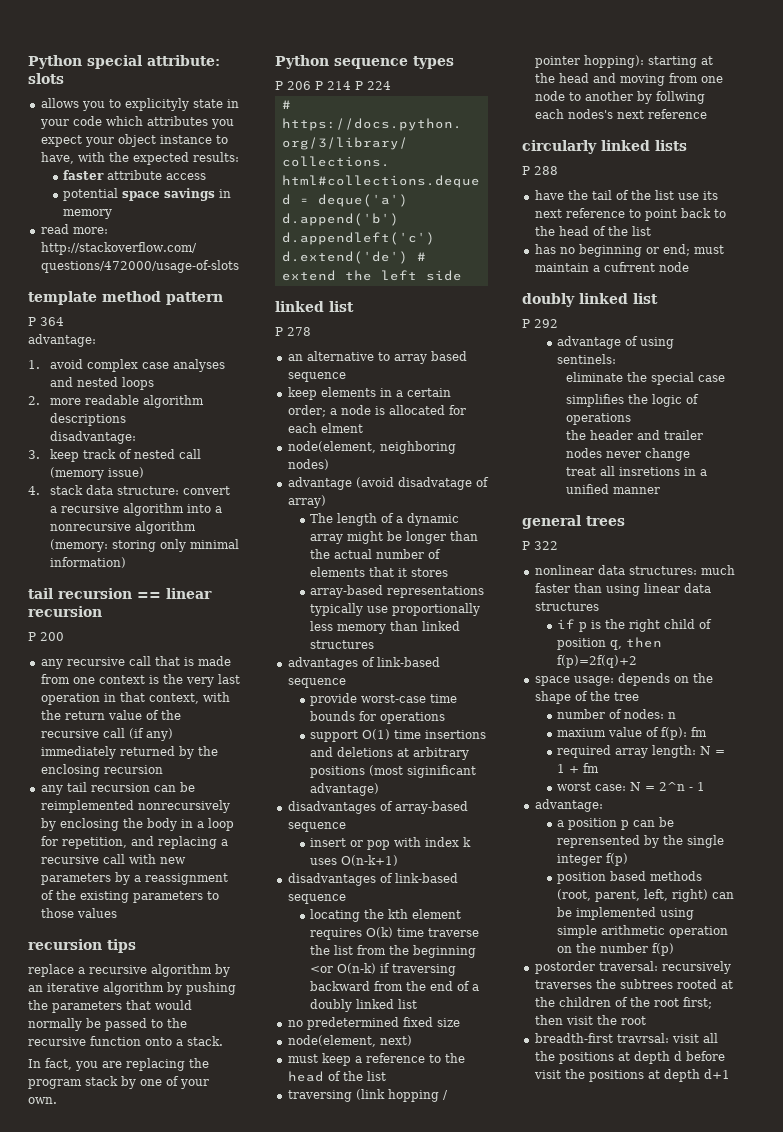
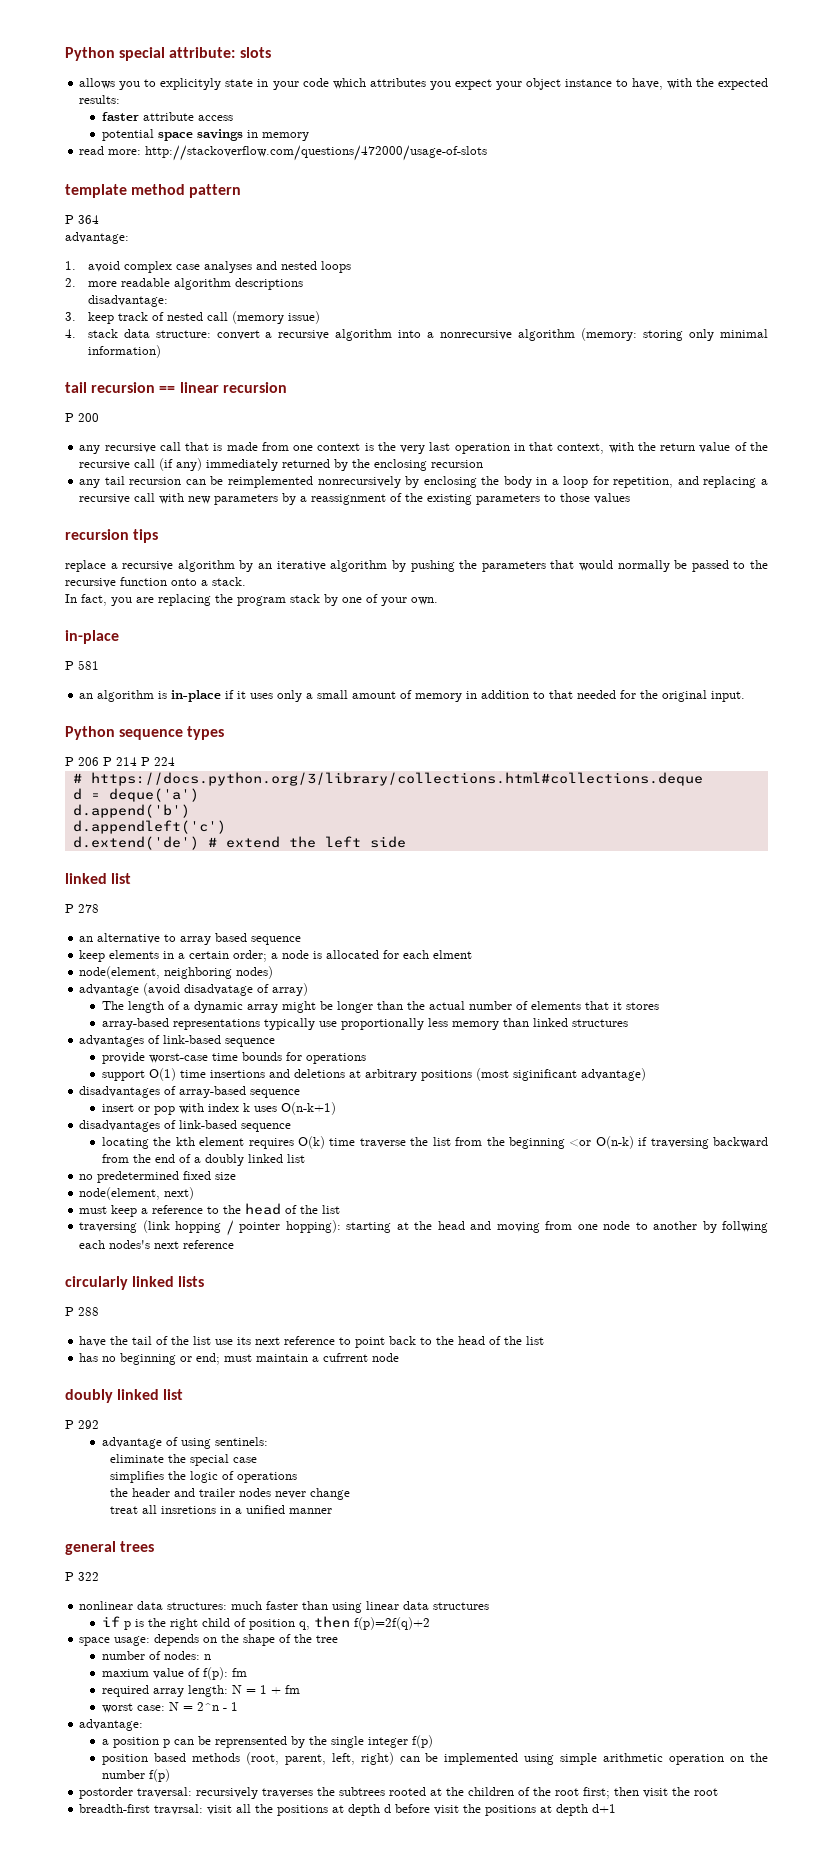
  In fact, you are replacing the program stack by one of your own.
+ in-place
+ P 581
+ an algorithm is in-place if it uses only a small amount of memory in addition to that needed for the original input.

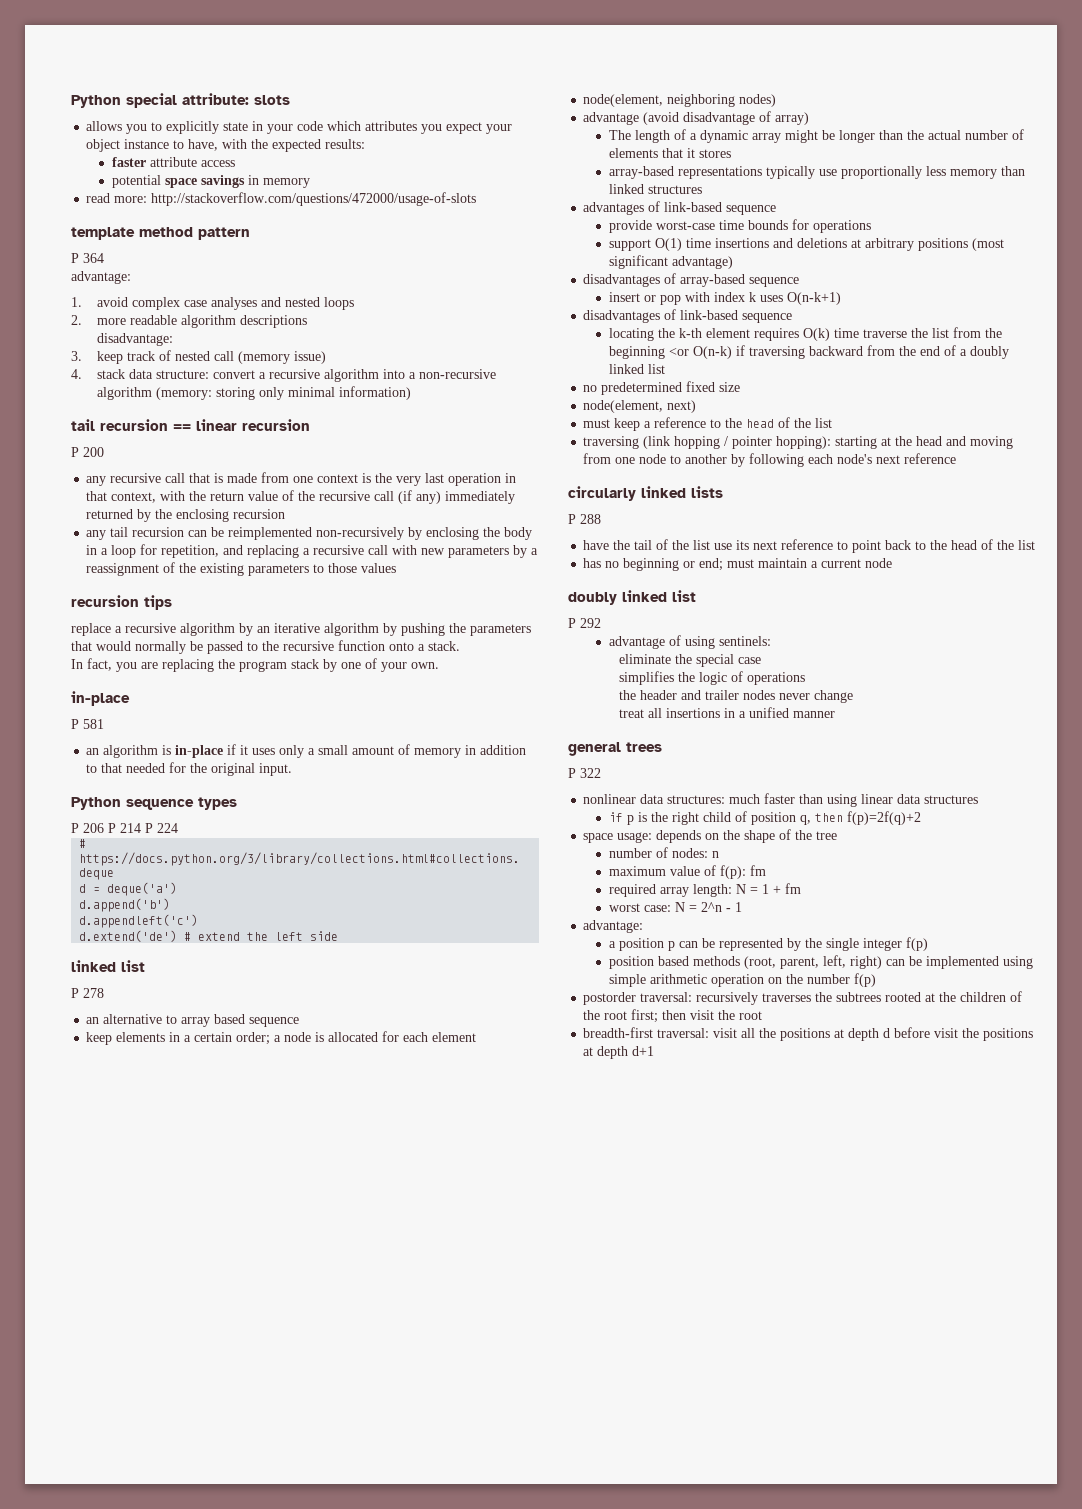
- allows you to explicityly state in your code which attributes you expect your object instance to have, with the expected results:
+ allows you to explicitly state in your code which attributes you expect your object instance to have, with the expected results:
- 4. stack data structure: convert a recursive algorithm into a nonrecursive algorithm (memory: storing only minimal information)
+ 4. stack data structure: convert a recursive algorithm into a non-recursive algorithm (memory: storing only minimal information)
- any tail recursion can be reimplemented nonrecursively by enclosing the body in a loop for repetition, and replacing a recursive call with new parameters by a reassignment of the existing parameters to those values
+ any tail recursion can be reimplemented non-recursively by enclosing the body in a loop for repetition, and replacing a recursive call with new parameters by a reassignment of the existing parameters to those values
- keep elements in a certain order; a node is allocated for each elment
+ keep elements in a certain order; a node is allocated for each element
- advantage (avoid disadvatage of array)
+ advantage (avoid disadvantage of array)
- support O(1) time insertions and deletions at arbitrary positions (most siginificant advantage)
+ support O(1) time insertions and deletions at arbitrary positions (most significant advantage)
- locating the kth element requires O(k) time traverse the list from the beginning <or O(n-k) if traversing backward from the end of a doubly linked list
+ locating the k-th element requires O(k) time traverse the list from the beginning <or O(n-k) if traversing backward from the end of a doubly linked list
- traversing (link hopping / pointer hopping): starting at the head and moving from one node to another by follwing each nodes's next reference
+ traversing (link hopping / pointer hopping): starting at the head and moving from one node to another by following each node's next reference
- has no beginning or end; must maintain a cufrrent node
+ has no beginning or end; must maintain a current node
- treat all insretions in a unified manner
+ treat all insertions in a unified manner
- maxium value of f(p): fm
+ maximum value of f(p): fm
- a position p can be reprensented by the single integer f(p)
+ a position p can be represented by the single integer f(p)
- breadth-first travrsal: visit all the positions at depth d before visit the positions at depth d+1
+ breadth-first traversal: visit all the positions at depth d before visit the positions at depth d+1

